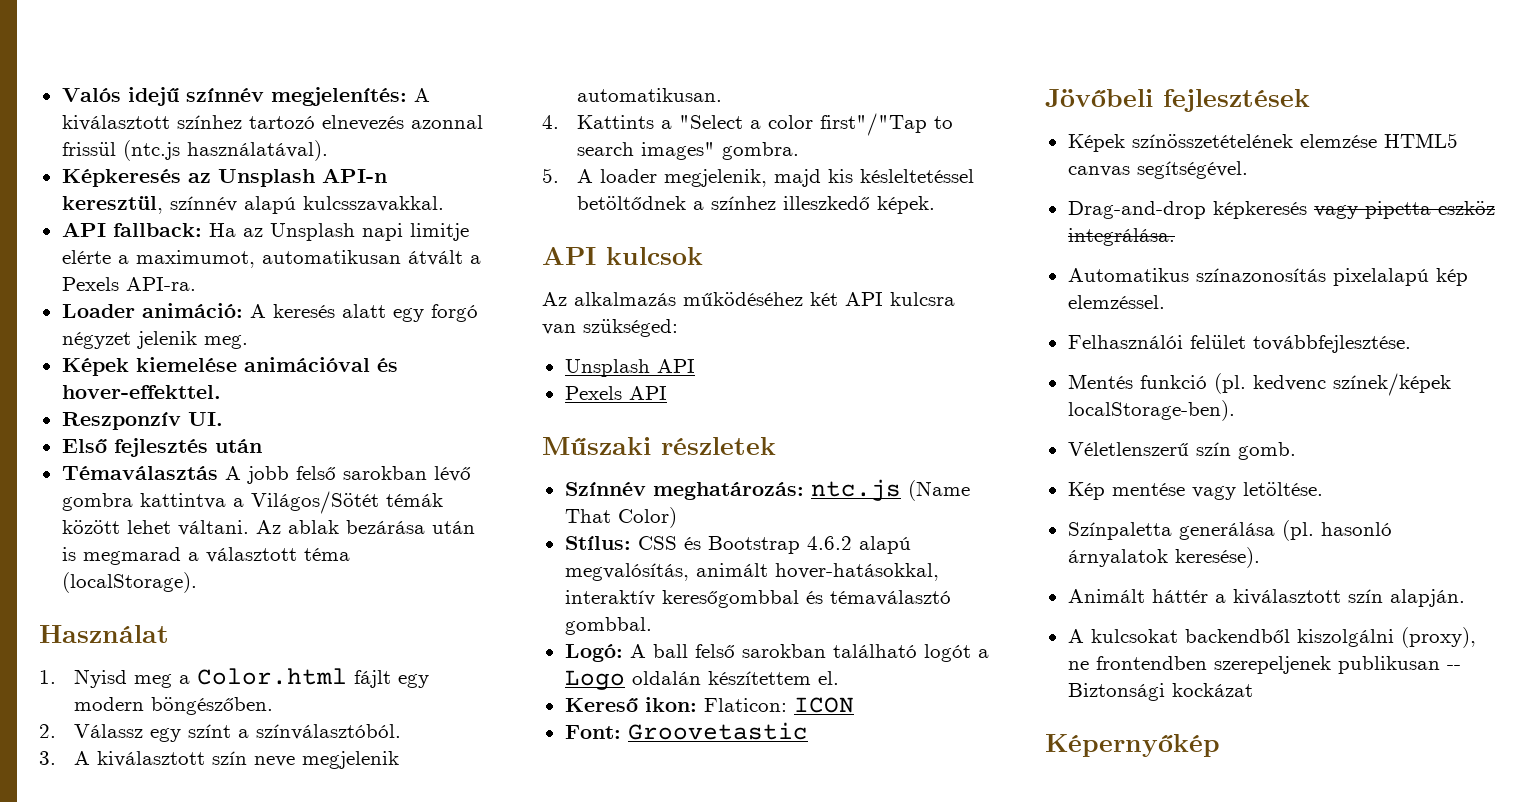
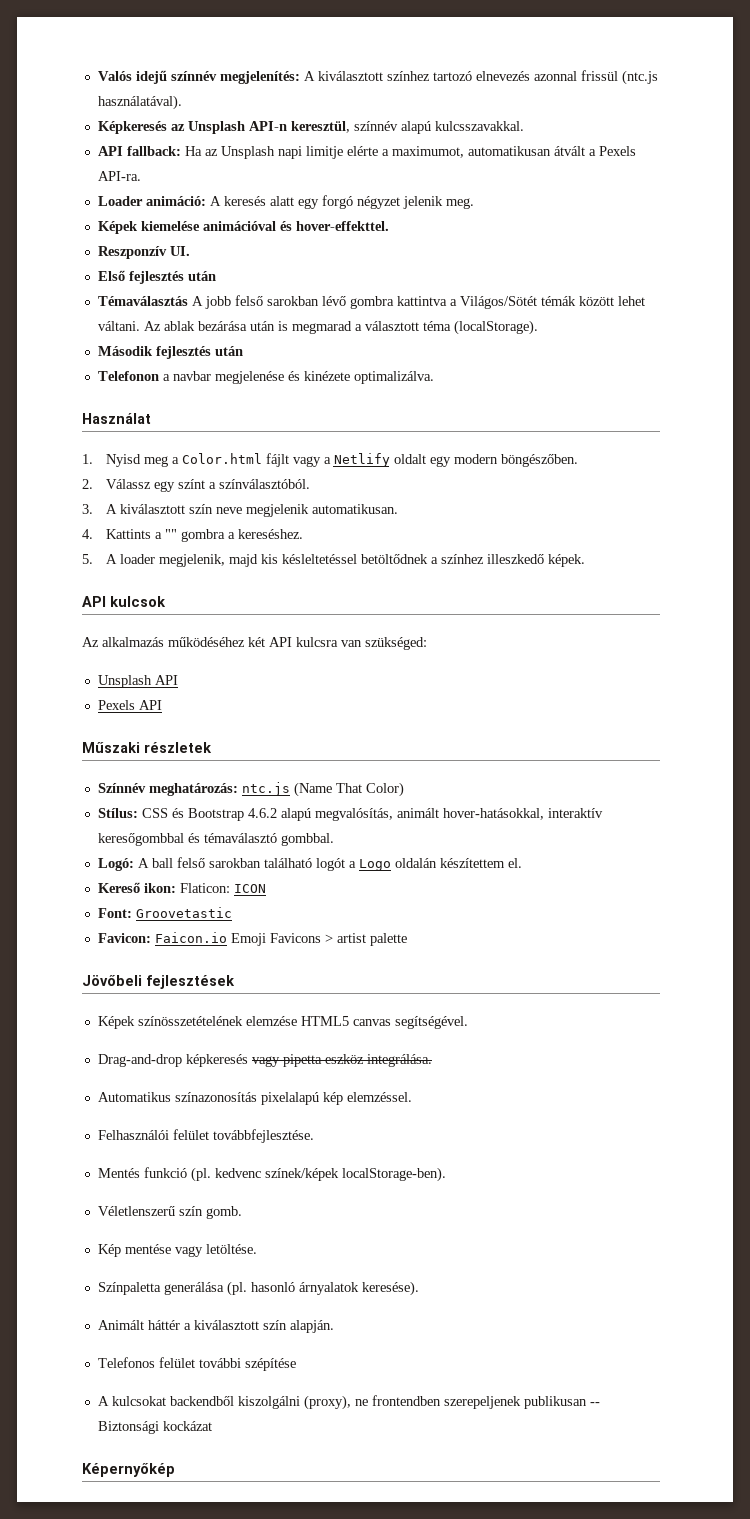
+ Második fejlesztés után
+ Telefonon a navbar megjelenése és kinézete optimalizálva.
- 1. Nyisd meg a Color.html fájlt egy modern böngészőben.
+ 1. Nyisd meg a Color.html fájlt vagy a Netlify oldalt egy modern böngészőben.
- 4. Kattints a "Select a color first"/"Tap to search images" gombra.
+ 4. Kattints a "" gombra a kereséshez.
+ Favicon: Faicon.io Emoji Favicons > artist palette
+ Telefonos felület további szépítése

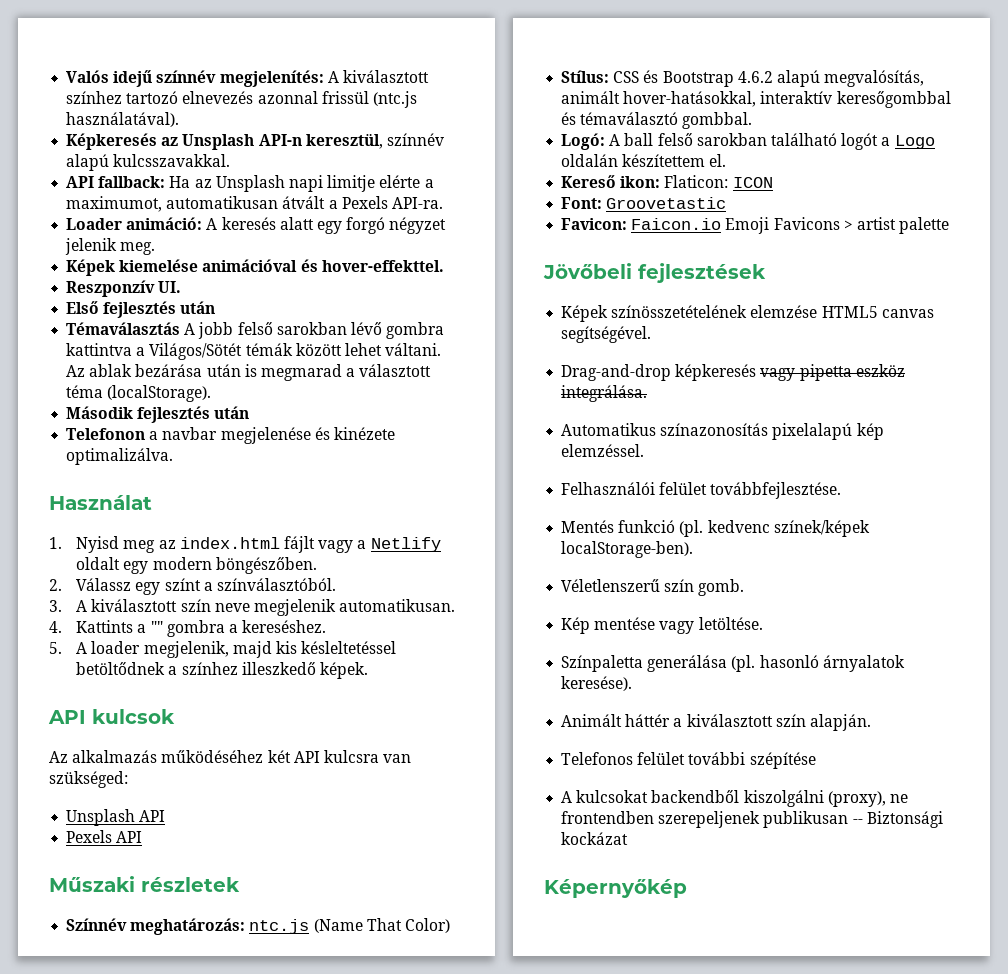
- 1. Nyisd meg a Color.html fájlt vagy a Netlify oldalt egy modern böngészőben.
+ 1. Nyisd meg az index.html fájlt vagy a Netlify oldalt egy modern böngészőben.

